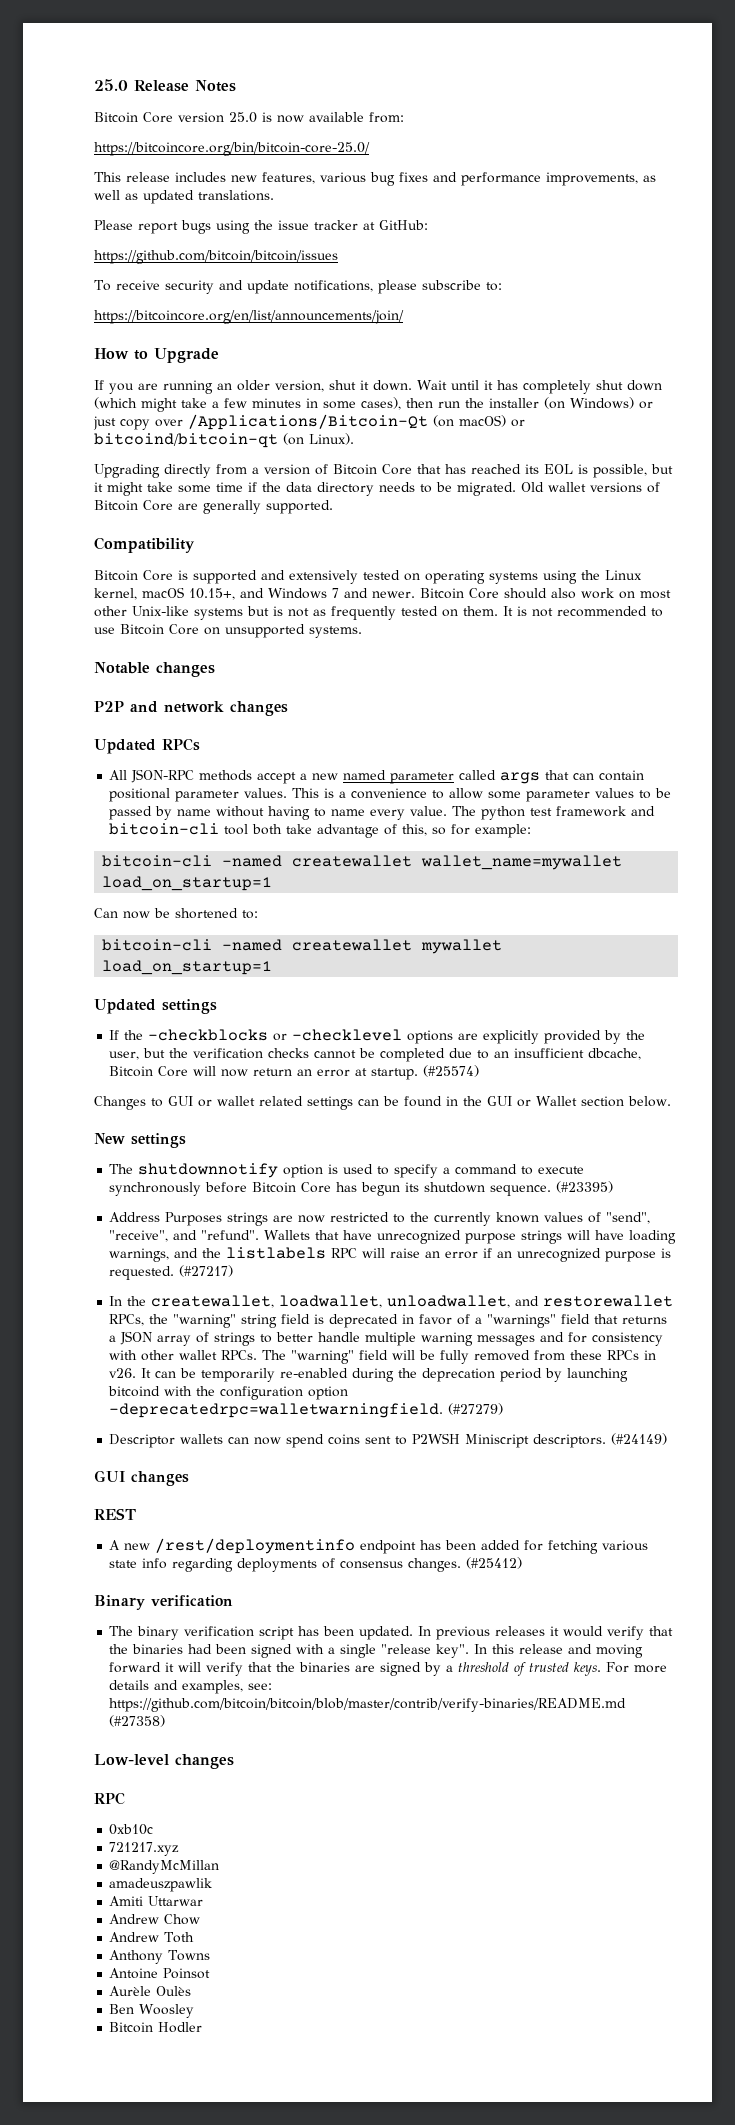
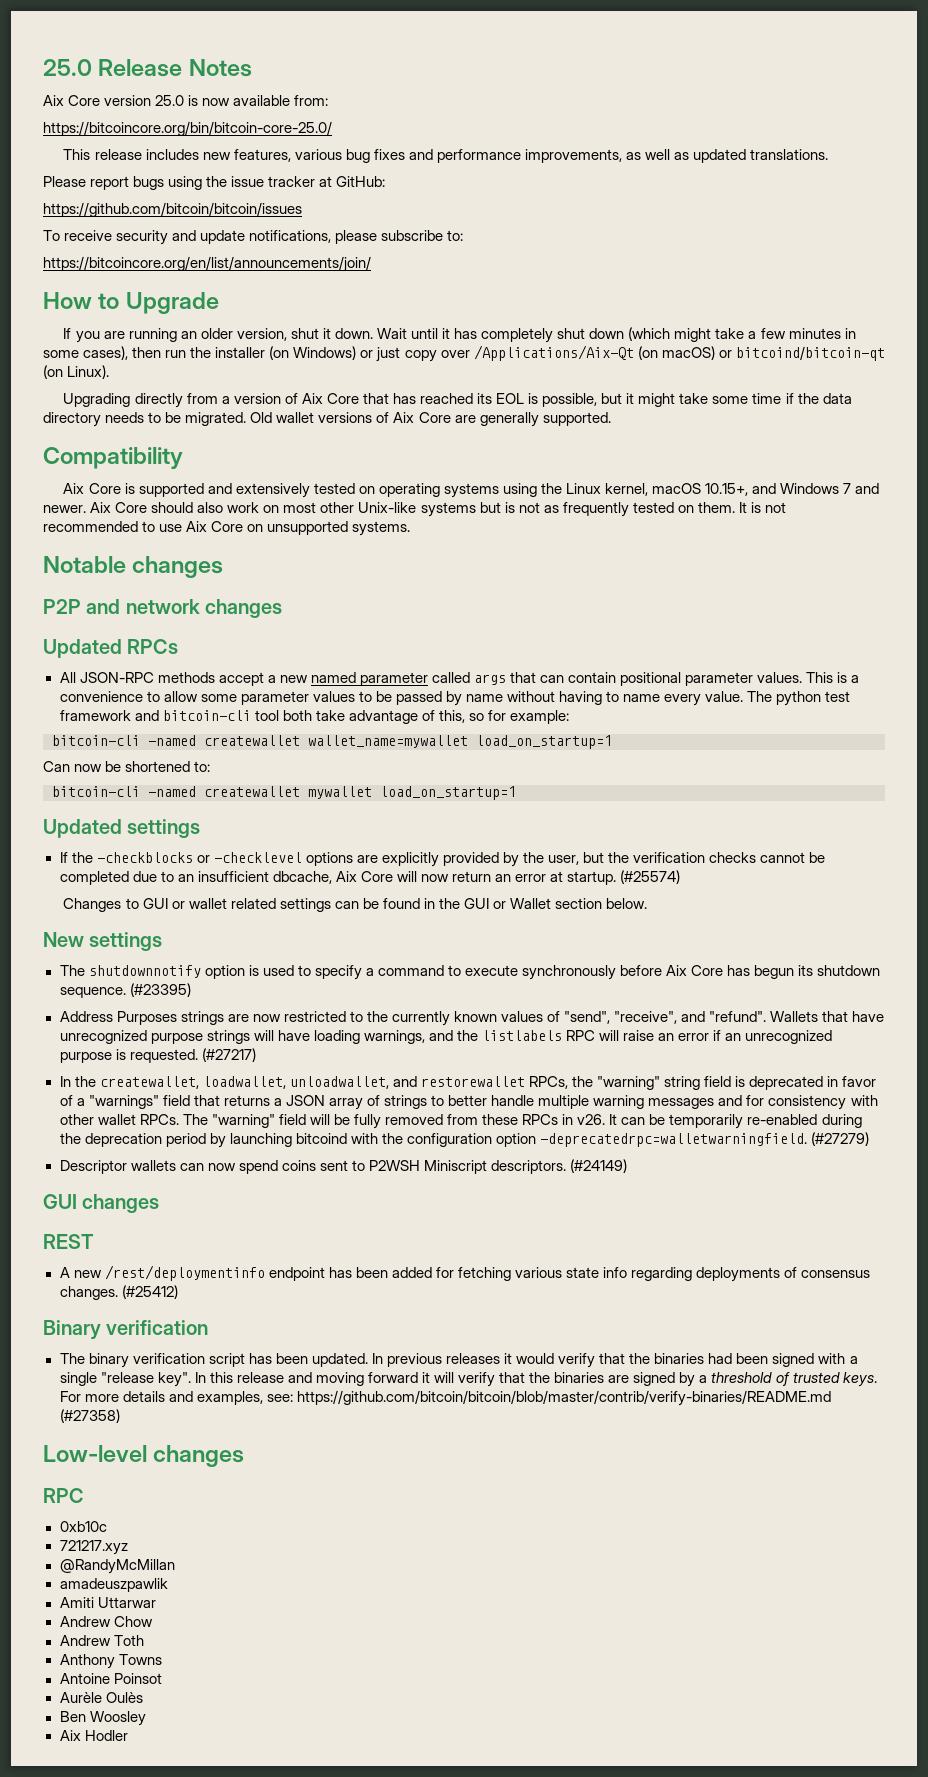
- Bitcoin Core version 25.0 is now available from:
+ Aix Core version 25.0 is now available from:
- Wait until it has completely shut down (which might take a few minutes in some cases), then run the installer (on Windows) or just copy over /Applications/Bitcoin-Qt (on macOS) or bitcoind/bitcoin-qt (on Linux).
+ Wait until it has completely shut down (which might take a few minutes in some cases), then run the installer (on Windows) or just copy over /Applications/Aix-Qt (on macOS) or bitcoind/bitcoin-qt (on Linux).
- Upgrading directly from a version of Bitcoin Core that has reached its EOL is possible, but it might take some time if the data directory needs to be migrated.
+ Upgrading directly from a version of Aix Core that has reached its EOL is possible, but it might take some time if the data directory needs to be migrated.
- Old wallet versions of Bitcoin Core are generally supported.
+ Old wallet versions of Aix Core are generally supported.
- Bitcoin Core is supported and extensively tested on operating systems using the Linux kernel, macOS 10.15+, and Windows 7 and newer.
+ Aix Core is supported and extensively tested on operating systems using the Linux kernel, macOS 10.15+, and Windows 7 and newer.
- Bitcoin Core should also work on most other Unix-like systems but is not as frequently tested on them.
+ Aix Core should also work on most other Unix-like systems but is not as frequently tested on them.
- It is not recommended to use Bitcoin Core on unsupported systems.
+ It is not recommended to use Aix Core on unsupported systems.
- If the -checkblocks or -checklevel options are explicitly provided by the user, but the verification checks cannot be completed due to an insufficient dbcache, Bitcoin Core will now return an error at startup.
+ If the -checkblocks or -checklevel options are explicitly provided by the user, but the verification checks cannot be completed due to an insufficient dbcache, Aix Core will now return an error at startup.
- The shutdownnotify option is used to specify a command to execute synchronously before Bitcoin Core has begun its shutdown sequence.
+ The shutdownnotify option is used to specify a command to execute synchronously before Aix Core has begun its shutdown sequence.
- Bitcoin Hodler
+ Aix Hodler

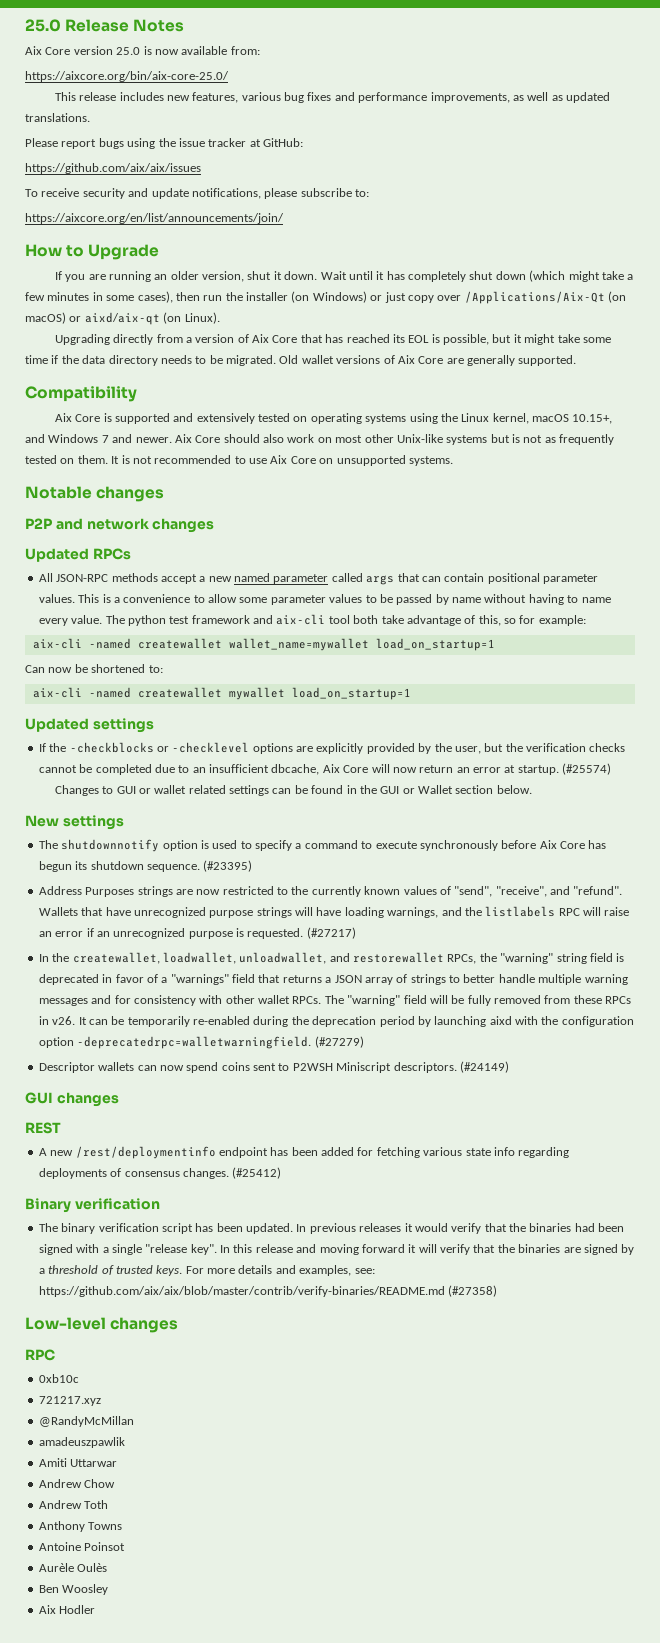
- https://bitcoincore.org/bin/bitcoin-core-25.0/
+ https://aixcore.org/bin/aix-core-25.0/
- https://github.com/bitcoin/bitcoin/issues
+ https://github.com/aix/aix/issues
- https://bitcoincore.org/en/list/announcements/join/
+ https://aixcore.org/en/list/announcements/join/
- Wait until it has completely shut down (which might take a few minutes in some cases), then run the installer (on Windows) or just copy over /Applications/Aix-Qt (on macOS) or bitcoind/bitcoin-qt (on Linux).
+ Wait until it has completely shut down (which might take a few minutes in some cases), then run the installer (on Windows) or just copy over /Applications/Aix-Qt (on macOS) or aixd/aix-qt (on Linux).
- The python test framework and bitcoin-cli tool both take advantage of this, so for example:
+ The python test framework and aix-cli tool both take advantage of this, so for example:
- bitcoin-cli -named createwallet wallet_name=mywallet load_on_startup=1
+ aix-cli -named createwallet wallet_name=mywallet load_on_startup=1
- bitcoin-cli -named createwallet mywallet load_on_startup=1
+ aix-cli -named createwallet mywallet load_on_startup=1
- It can be temporarily re-enabled during the deprecation period by launching bitcoind with the configuration option -deprecatedrpc=walletwarningfield.
+ It can be temporarily re-enabled during the deprecation period by launching aixd with the configuration option -deprecatedrpc=walletwarningfield.
- For more details and examples, see: https://github.com/bitcoin/bitcoin/blob/master/contrib/verify-binaries/README.md (#27358)
+ For more details and examples, see: https://github.com/aix/aix/blob/master/contrib/verify-binaries/README.md (#27358)

